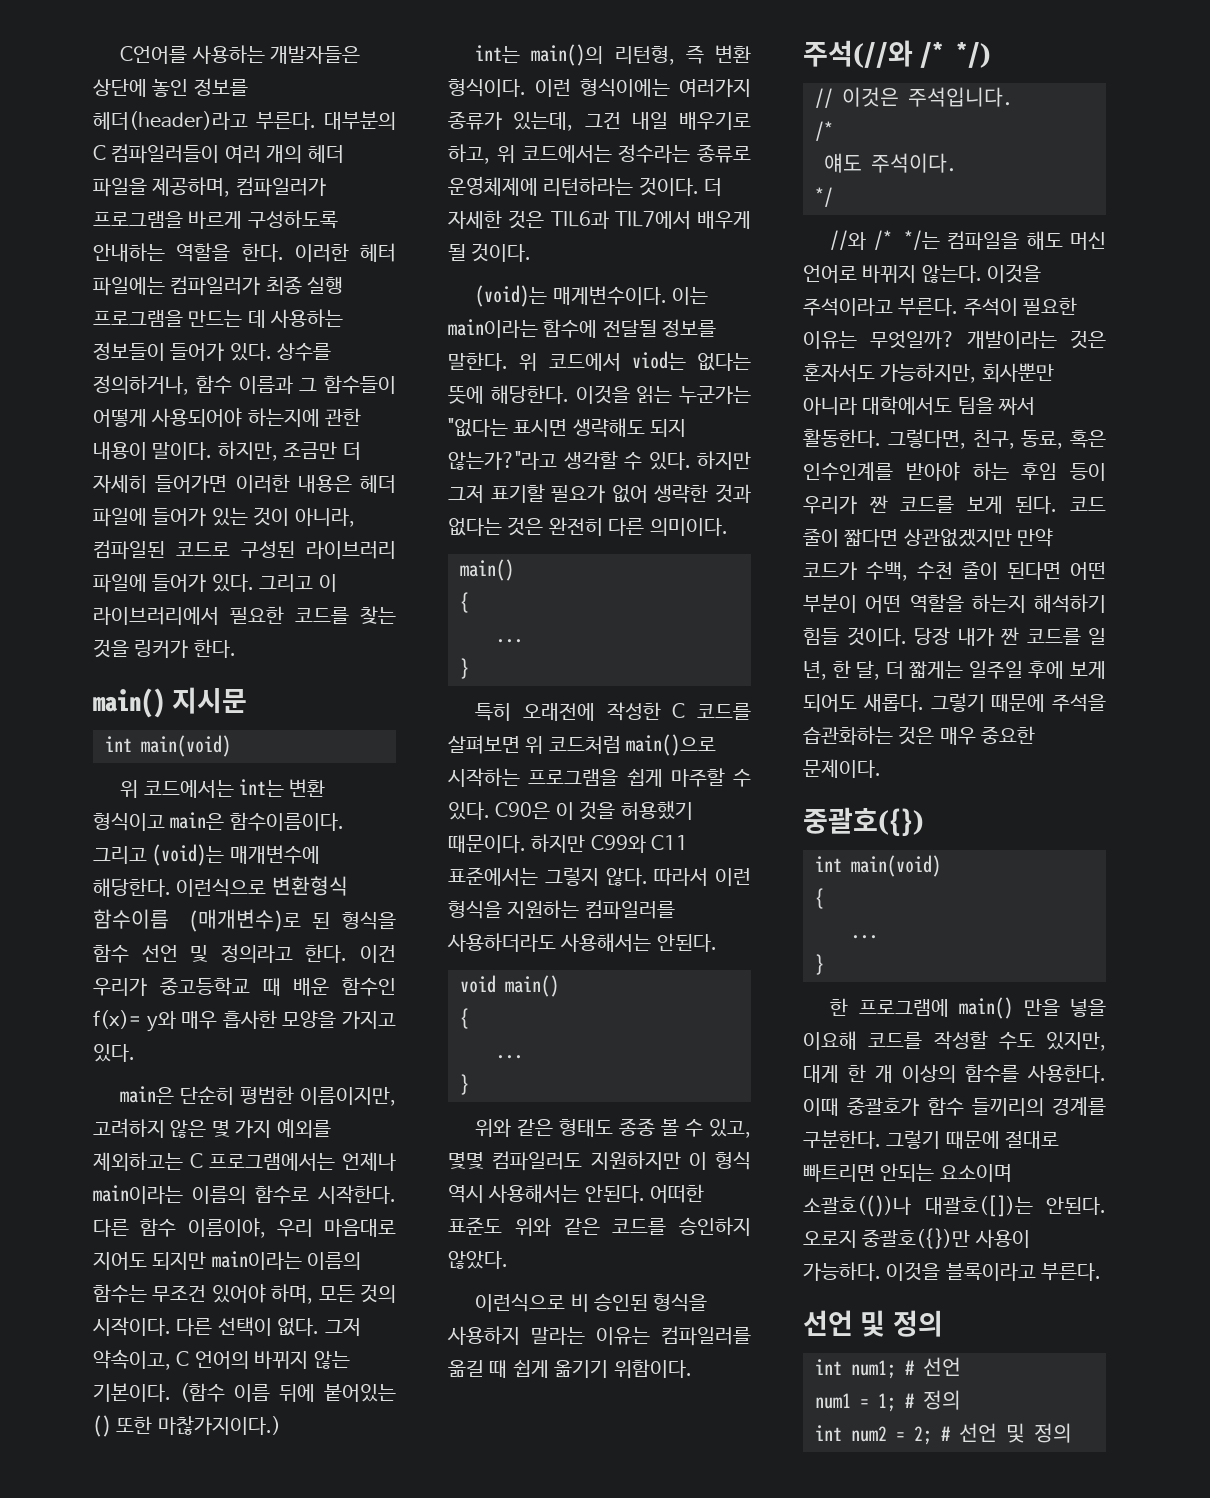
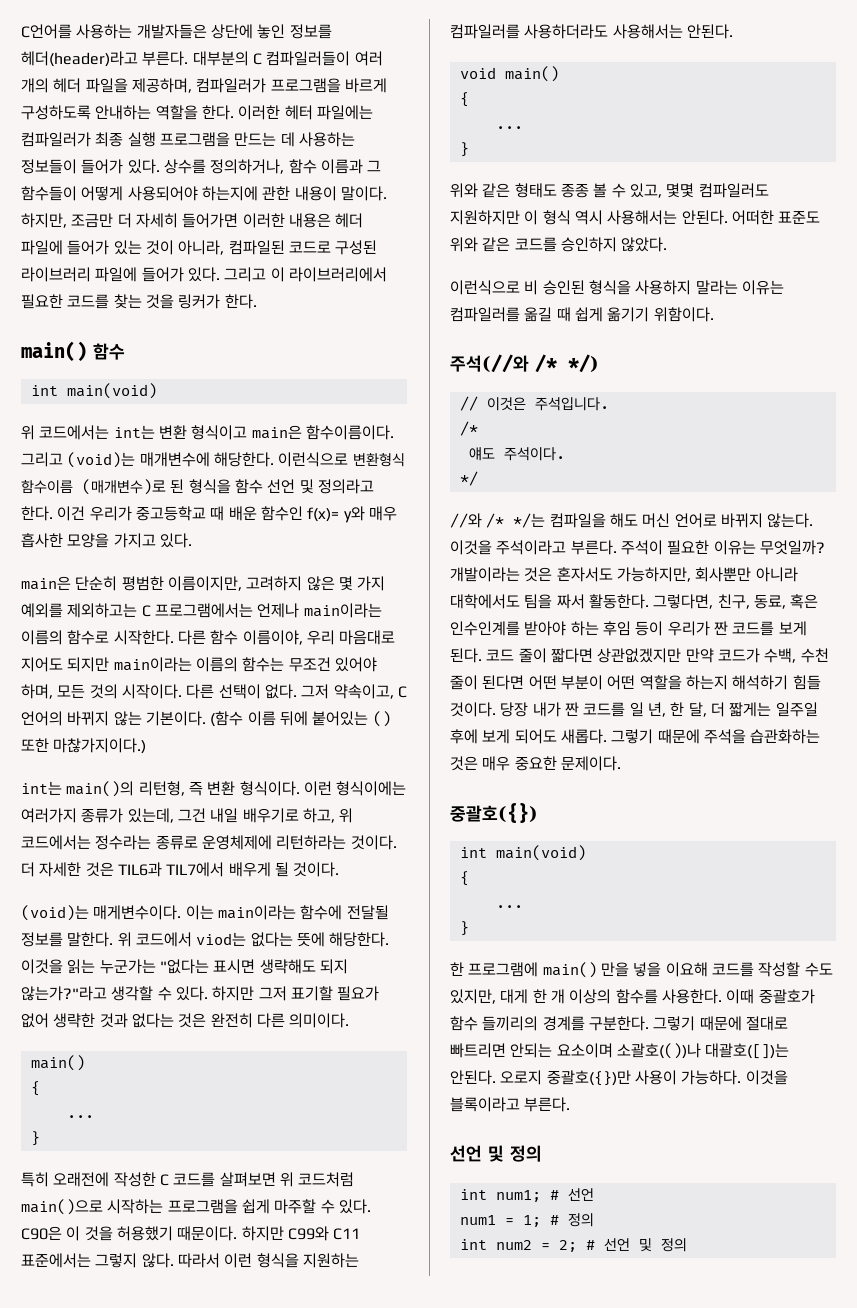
- main() 지시문
+ main() 함수

